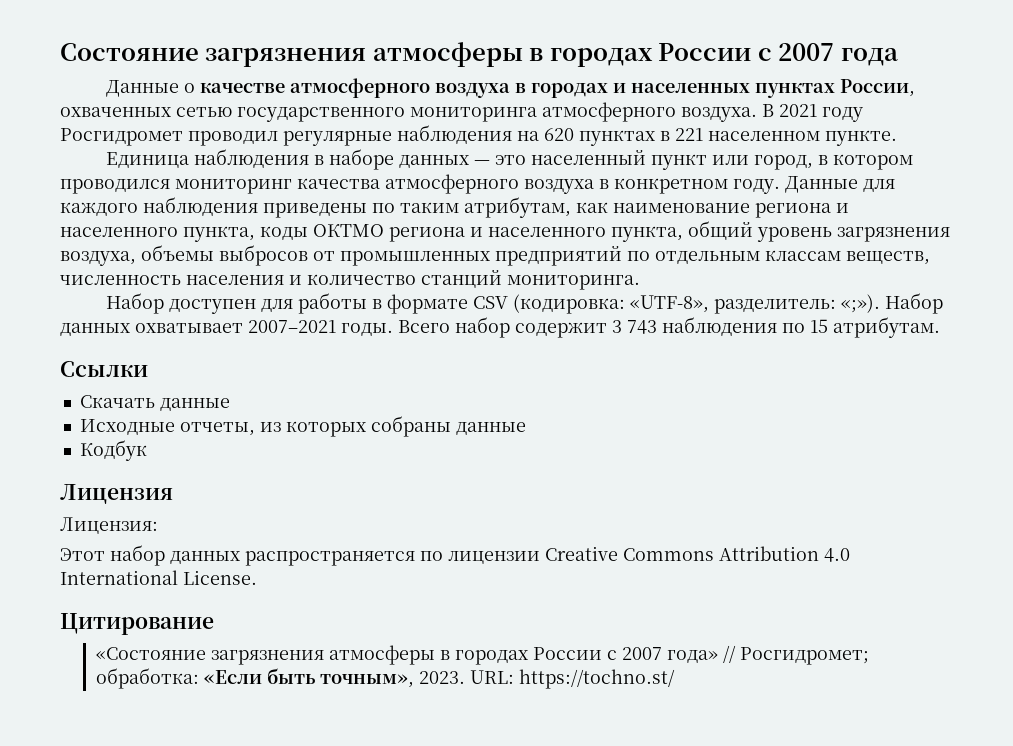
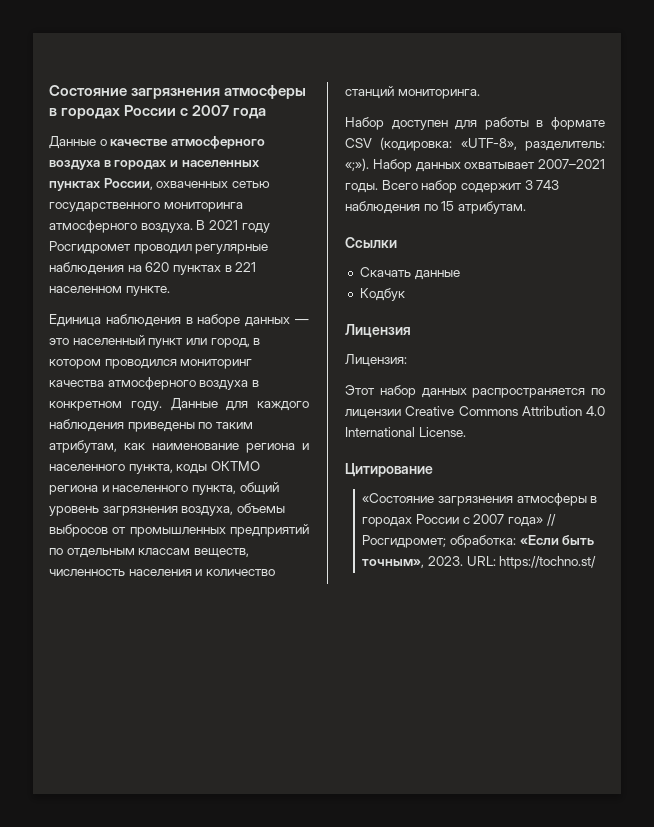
- Исходные отчеты, из которых собраны данные

